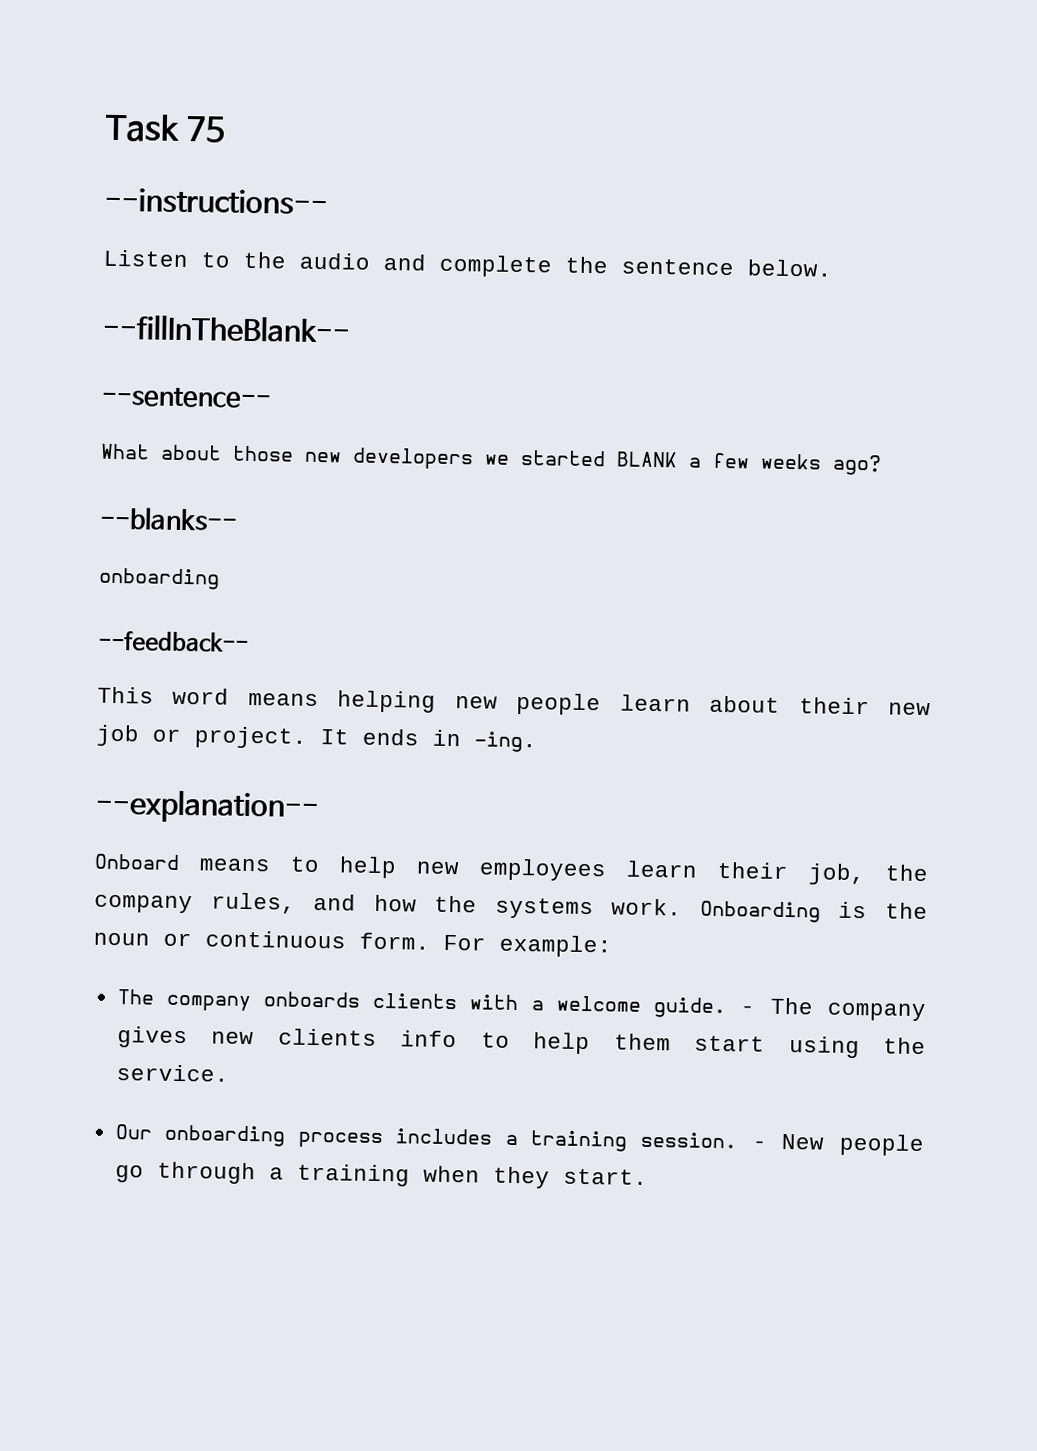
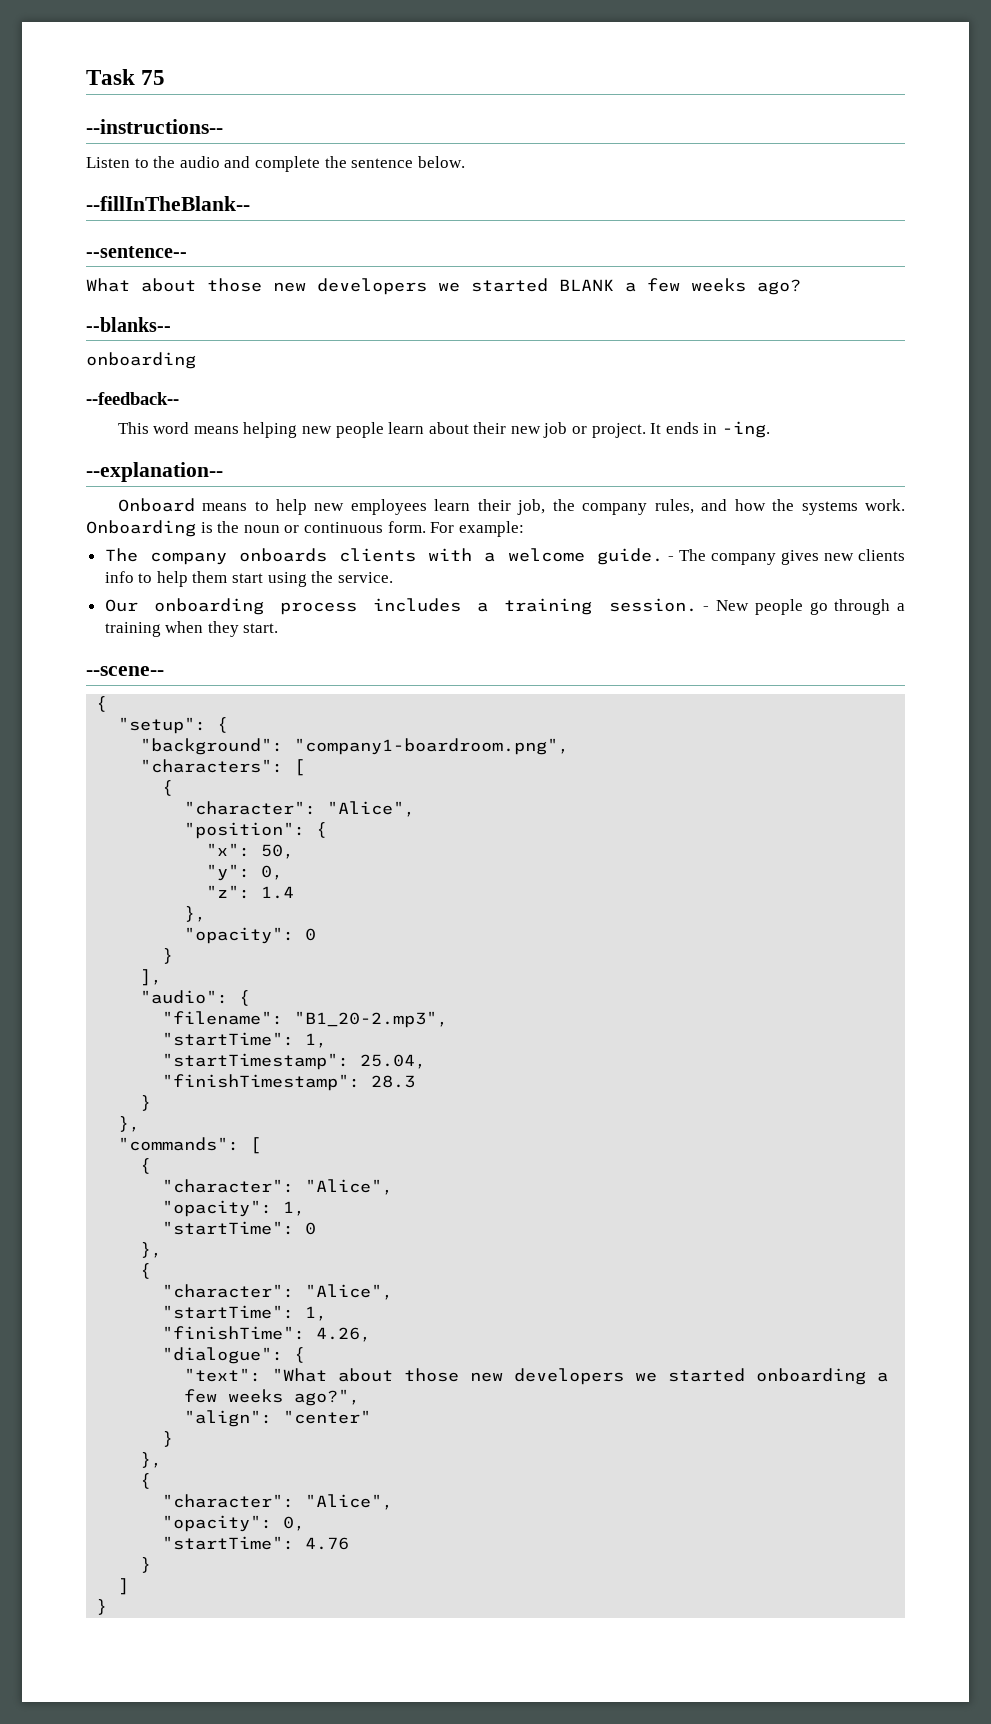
+ --scene--
+ {
+ "setup": {
+ "background": "company1-boardroom.png",
+ "characters": [
+ {
+ "character": "Alice",
+ "position": {
+ "x": 50,
+ "y": 0,
+ "z": 1.4
+ },
+ "opacity": 0
+ }
+ ],
+ "audio": {
+ "filename": "B1_20-2.mp3",
+ "startTime": 1,
+ "startTimestamp": 25.04,
+ "finishTimestamp": 28.3
+ }
+ },
+ "commands": [
+ {
+ "character": "Alice",
+ "opacity": 1,
+ "startTime": 0
+ },
+ {
+ "character": "Alice",
+ "startTime": 1,
+ "finishTime": 4.26,
+ "dialogue": {
+ "text": "What about those new developers we started onboarding a few weeks ago?",
+ "align": "center"
+ }
+ },
+ {
+ "character": "Alice",
+ "opacity": 0,
+ "startTime": 4.76
+ }
+ ]
+ }

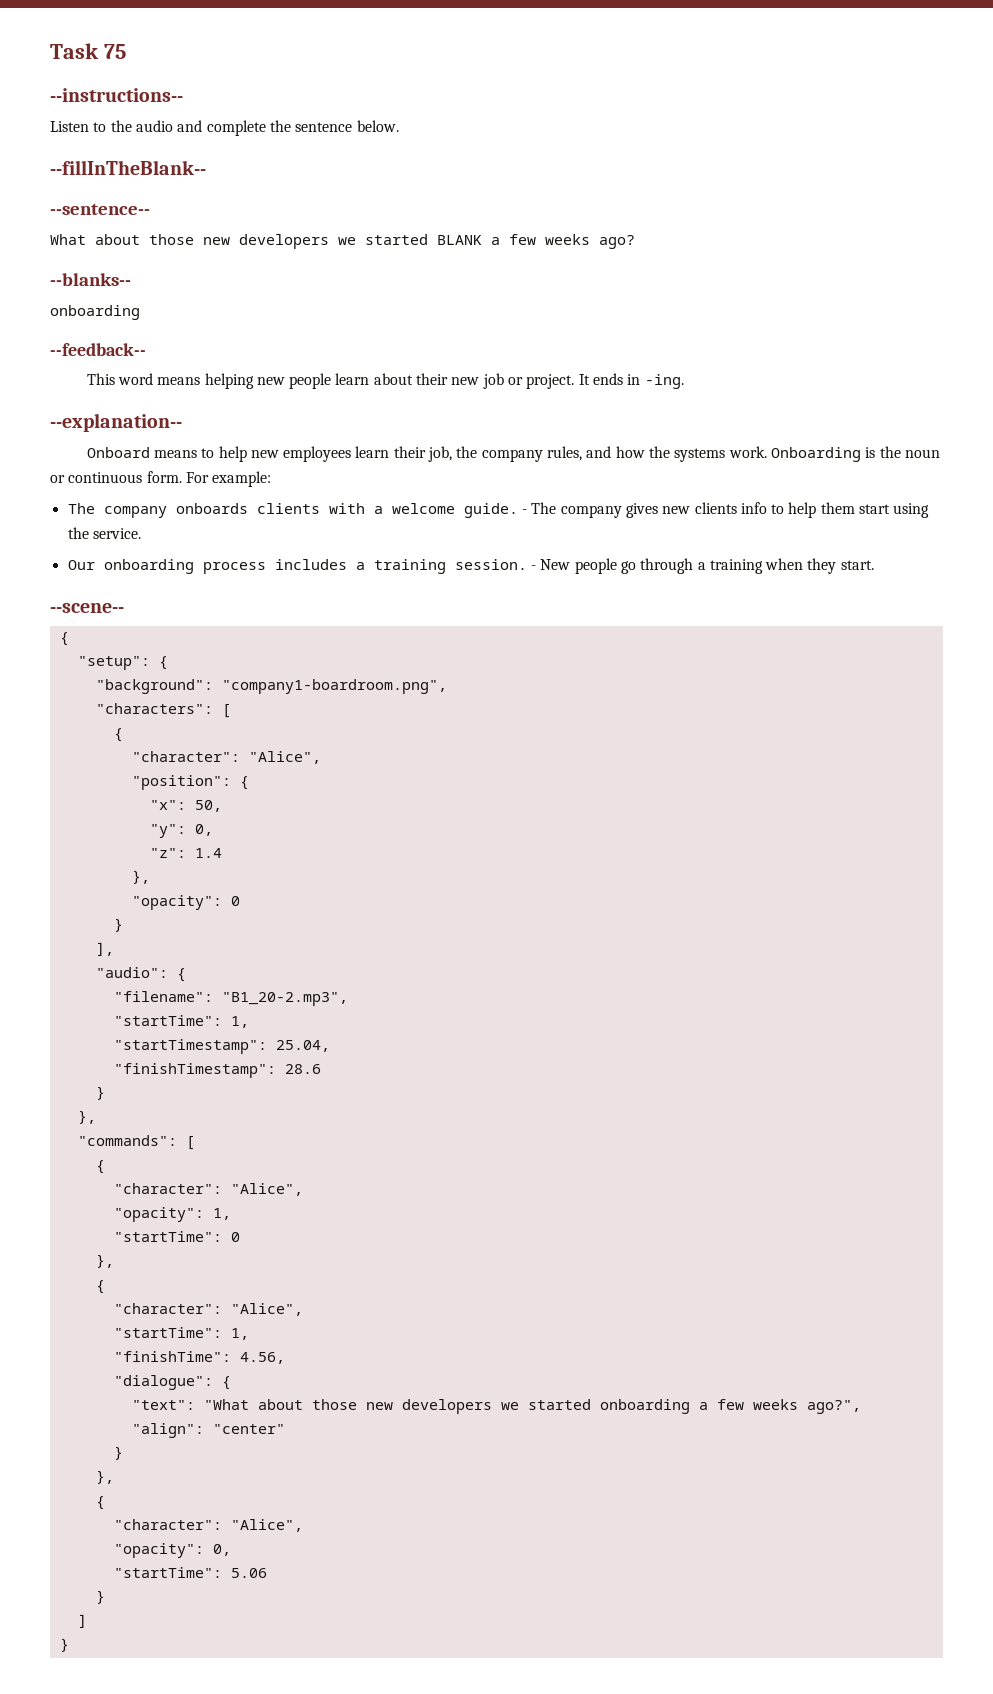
- "finishTimestamp": 28.3
+ "finishTimestamp": 28.6
- "finishTime": 4.26,
+ "finishTime": 4.56,
- "startTime": 4.76
+ "startTime": 5.06

